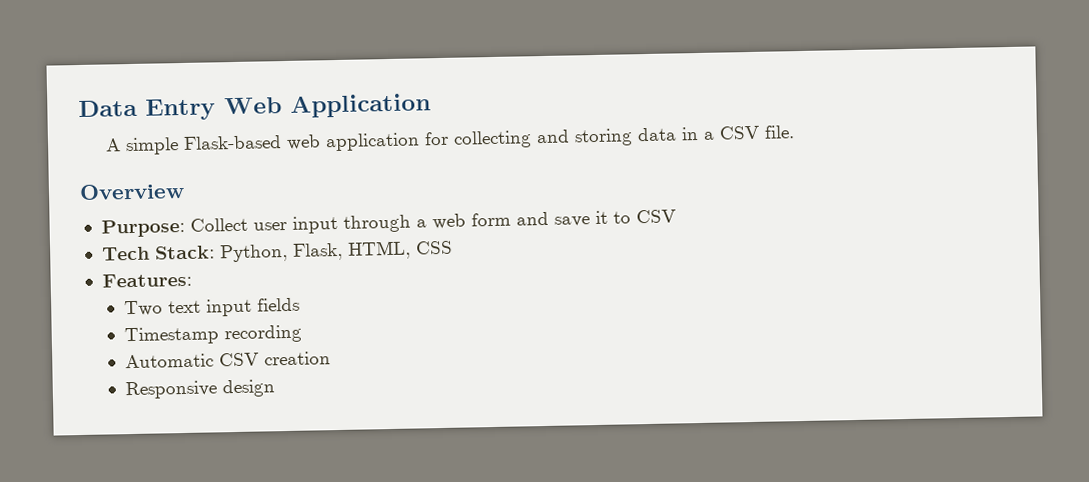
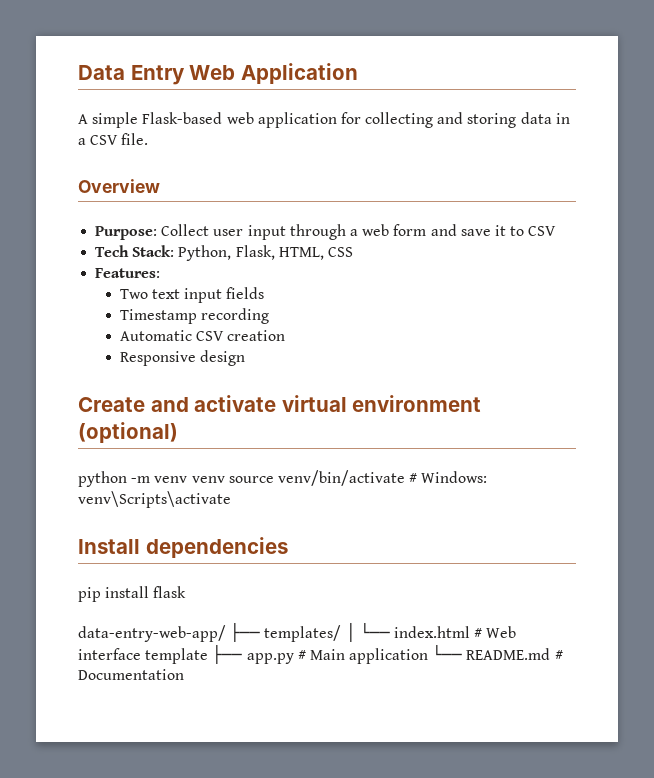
+ Create and activate virtual environment (optional)
+ python -m venv venv source venv/bin/activate # Windows: venv\Scripts\activate
+ Install dependencies
+ pip install flask
+ data-entry-web-app/ ├── templates/ │ └── index.html # Web interface template ├── app.py # Main application └── README.md # Documentation

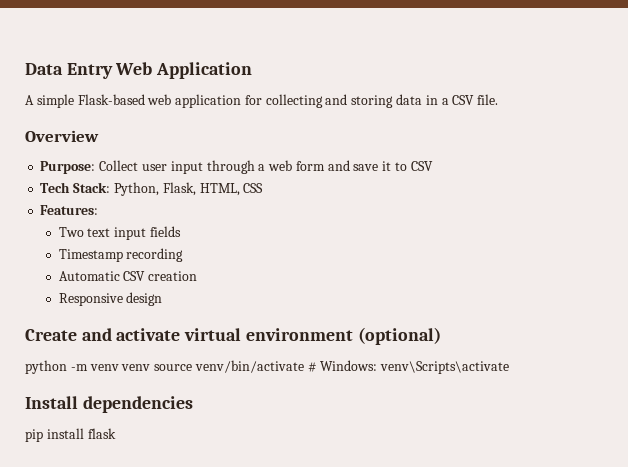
- data-entry-web-app/ ├── templates/ │ └── index.html # Web interface template ├── app.py # Main application └── README.md # Documentation

